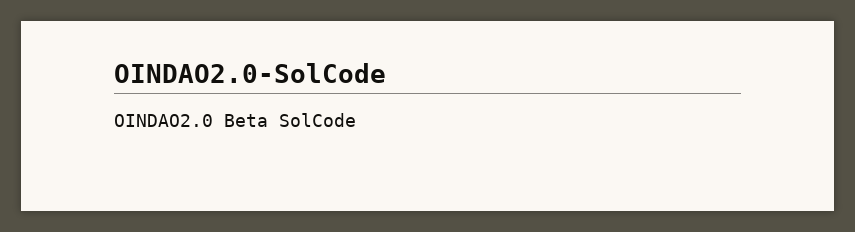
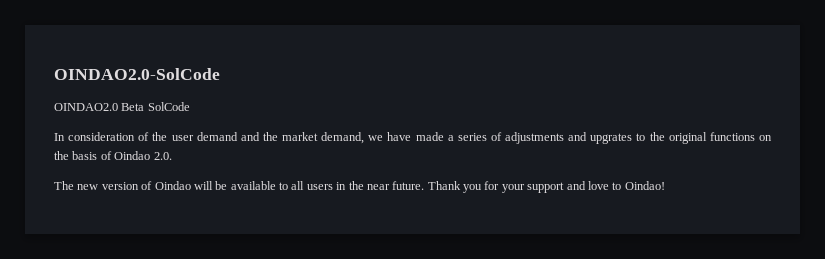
+ In consideration of the user demand and the market demand, we have made a series of adjustments and upgrates to the original functions on the basis of Oindao 2.0.
+ The new version of Oindao will be available to all users in the near future. Thank you for your support and love to Oindao!

